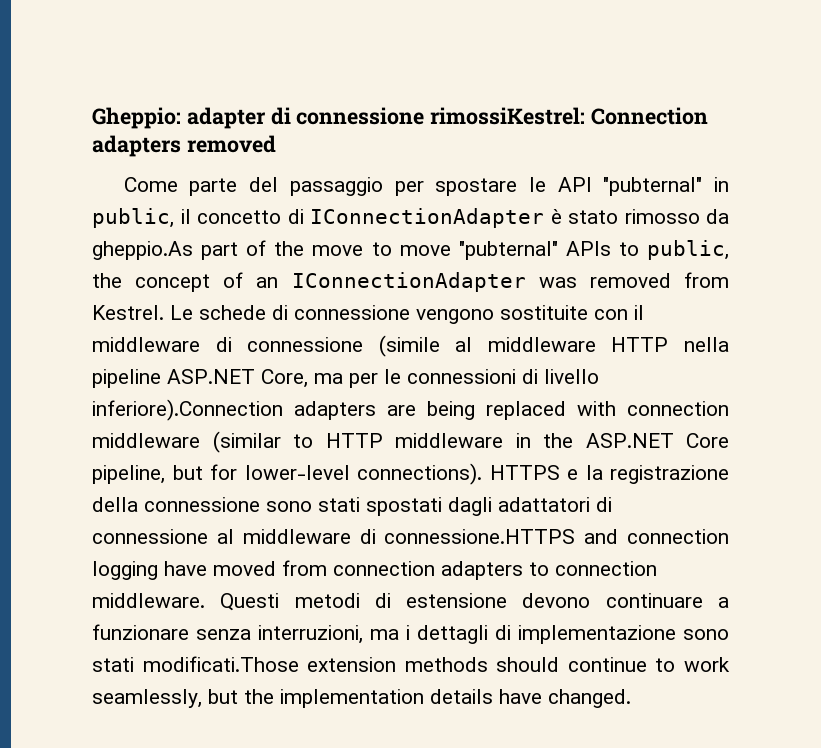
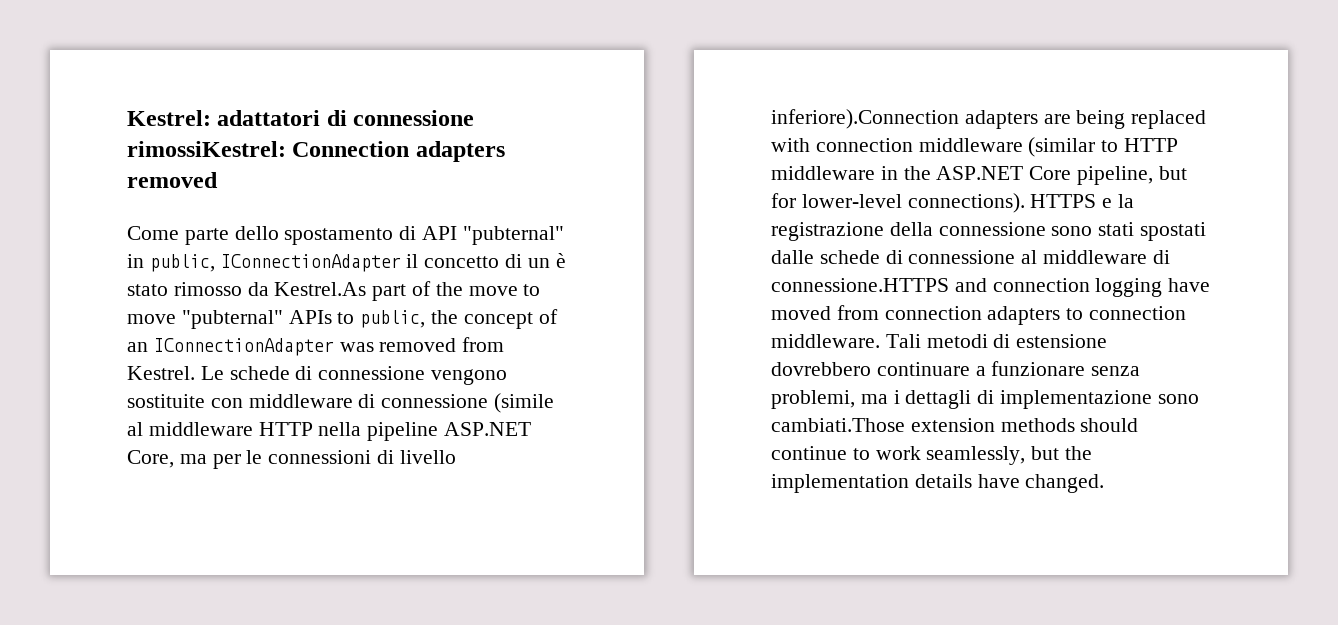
- Gheppio: adapter di connessione rimossiKestrel: Connection adapters removed
+ Kestrel: adattatori di connessione rimossiKestrel: Connection adapters removed
- Come parte del passaggio per spostare le API "pubternal" in public, il concetto di IConnectionAdapter è stato rimosso da gheppio.As part of the move to move "pubternal" APIs to public, the concept of an IConnectionAdapter was removed from Kestrel.
+ Come parte dello spostamento di API "pubternal" in public, IConnectionAdapter il concetto di un è stato rimosso da Kestrel.As part of the move to move "pubternal" APIs to public, the concept of an IConnectionAdapter was removed from Kestrel.
- Le schede di connessione vengono sostituite con il middleware di connessione (simile al middleware HTTP nella pipeline ASP.NET Core, ma per le connessioni di livello inferiore).Connection adapters are being replaced with connection middleware (similar to HTTP middleware in the ASP.NET Core pipeline, but for lower-level connections).
+ Le schede di connessione vengono sostituite con middleware di connessione (simile al middleware HTTP nella pipeline ASP.NET Core, ma per le connessioni di livello inferiore).Connection adapters are being replaced with connection middleware (similar to HTTP middleware in the ASP.NET Core pipeline, but for lower-level connections).
- HTTPS e la registrazione della connessione sono stati spostati dagli adattatori di connessione al middleware di connessione.HTTPS and connection logging have moved from connection adapters to connection middleware.
+ HTTPS e la registrazione della connessione sono stati spostati dalle schede di connessione al middleware di connessione.HTTPS and connection logging have moved from connection adapters to connection middleware.
- Questi metodi di estensione devono continuare a funzionare senza interruzioni, ma i dettagli di implementazione sono stati modificati.Those extension methods should continue to work seamlessly, but the implementation details have changed.
+ Tali metodi di estensione dovrebbero continuare a funzionare senza problemi, ma i dettagli di implementazione sono cambiati.Those extension methods should continue to work seamlessly, but the implementation details have changed.

